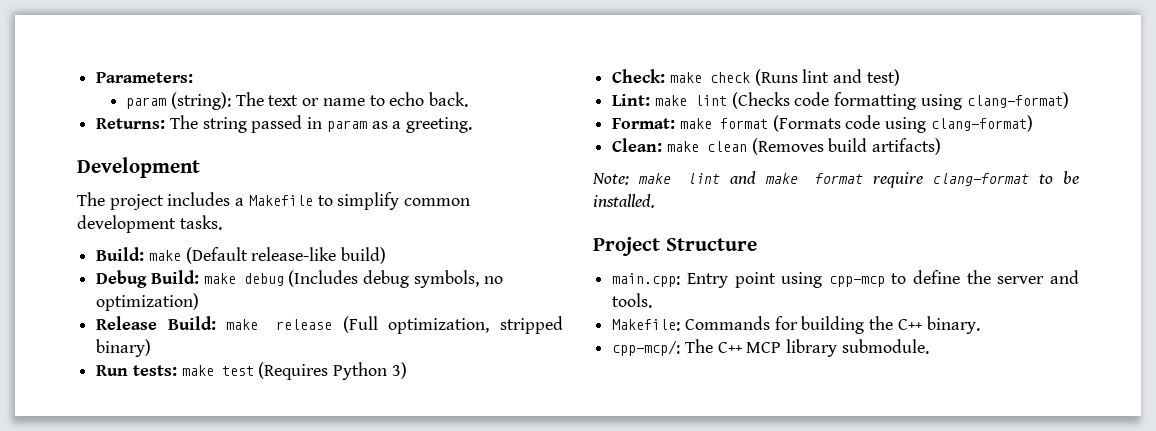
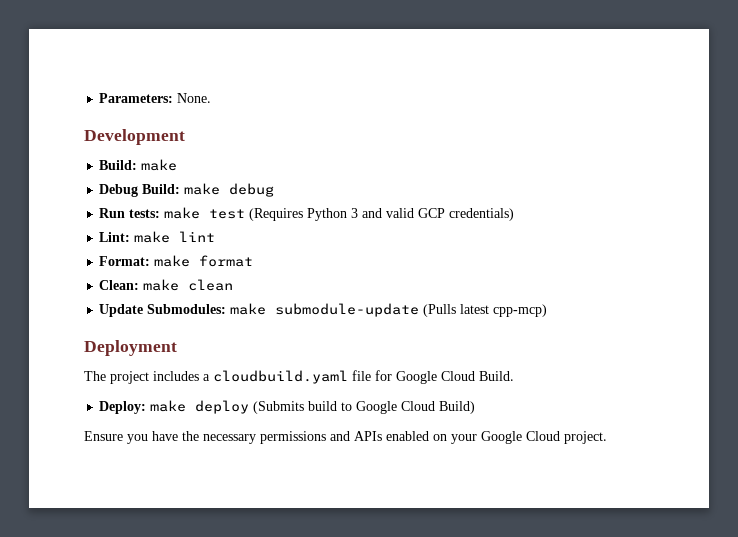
- Parameters:
- param (string): The text or name to echo back.
- Returns: The string passed in param as a greeting.
+ Parameters: None.
  Development
- The project includes a Makefile to simplify common development tasks.
- Build: make (Default release-like build)
+ Build: make
- Debug Build: make debug (Includes debug symbols, no optimization)
- Release Build: make release (Full optimization, stripped binary)
+ Debug Build: make debug
- Run tests: make test (Requires Python 3)
- Check: make check (Runs lint and test)
- Lint: make lint (Checks code formatting using clang-format)
+ Run tests: make test (Requires Python 3 and valid GCP credentials)
+ Lint: make lint
- Format: make format (Formats code using clang-format)
+ Format: make format
- Clean: make clean (Removes build artifacts)
- Note: make lint and make format require clang-format to be installed.
- Project Structure
- main.cpp: Entry point using cpp-mcp to define the server and tools.
- Makefile: Commands for building the C++ binary.
- cpp-mcp/: The C++ MCP library submodule.
+ Clean: make clean
+ Update Submodules: make submodule-update (Pulls latest cpp-mcp)
+ Deployment
+ The project includes a cloudbuild.yaml file for Google Cloud Build.
+ Deploy: make deploy (Submits build to Google Cloud Build)
+ Ensure you have the necessary permissions and APIs enabled on your Google Cloud project.

